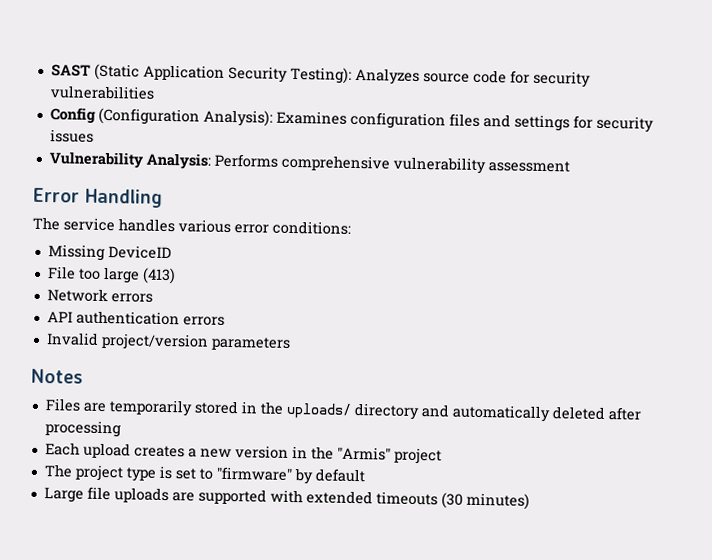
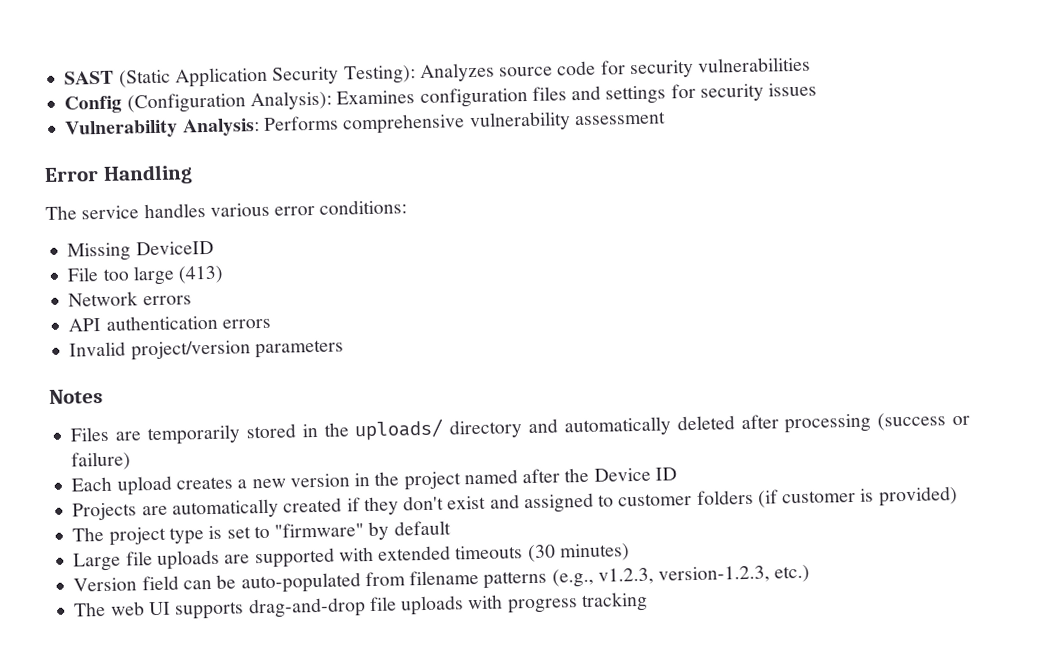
- Files are temporarily stored in the uploads/ directory and automatically deleted after processing
+ Files are temporarily stored in the uploads/ directory and automatically deleted after processing (success or failure)
- Each upload creates a new version in the "Armis" project
+ Each upload creates a new version in the project named after the Device ID
+ Projects are automatically created if they don't exist and assigned to customer folders (if customer is provided)
+ Version field can be auto-populated from filename patterns (e.g., v1.2.3, version-1.2.3, etc.)
+ The web UI supports drag-and-drop file uploads with progress tracking

